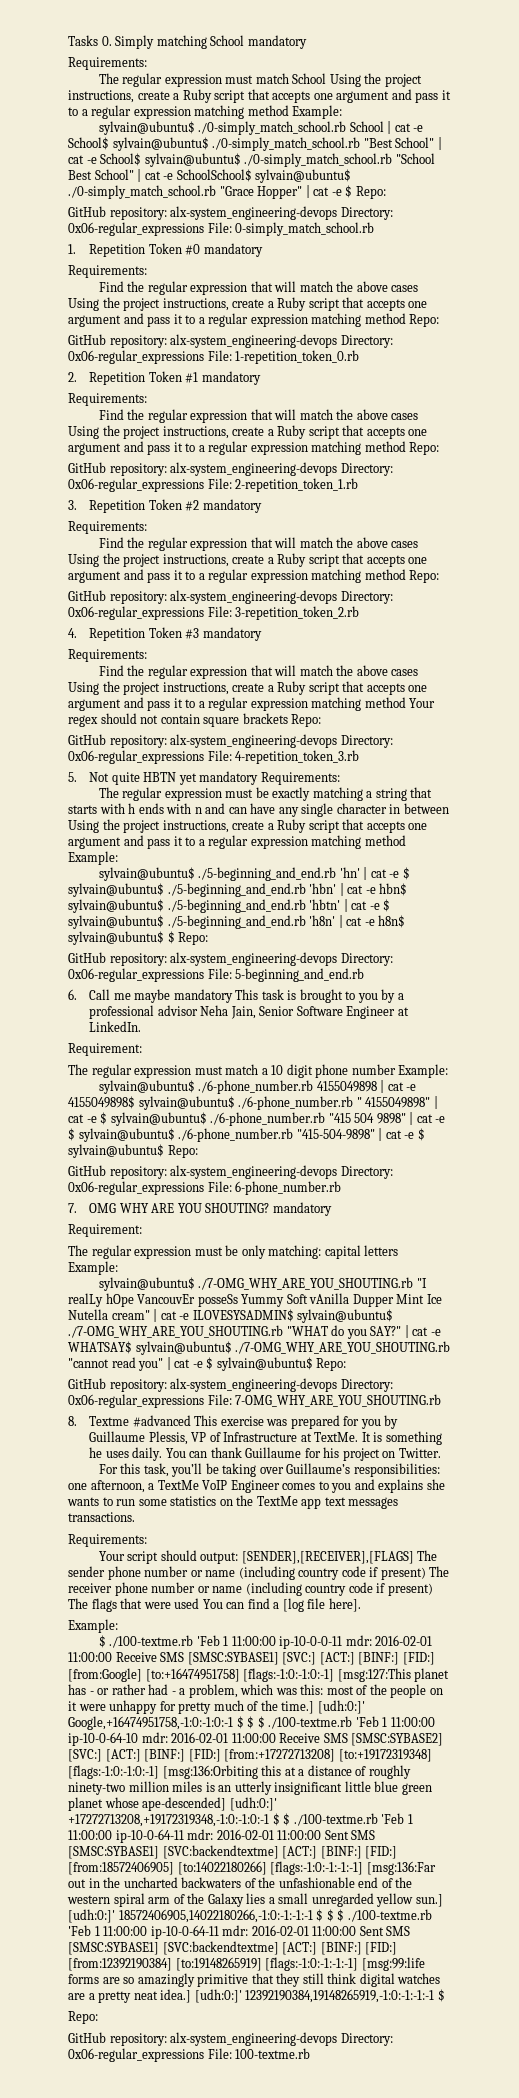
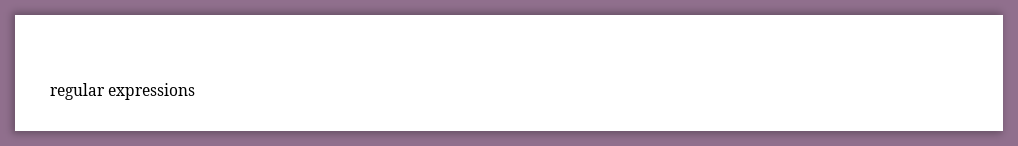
- Tasks 0. Simply matching School mandatory
- Requirements:
- The regular expression must match School Using the project instructions, create a Ruby script that accepts one argument and pass it to a regular expression matching method Example:
- sylvain@ubuntu$ ./0-simply_match_school.rb School | cat -e School$ sylvain@ubuntu$ ./0-simply_match_school.rb "Best School" | cat -e School$ sylvain@ubuntu$ ./0-simply_match_school.rb "School Best School" | cat -e SchoolSchool$ sylvain@ubuntu$ ./0-simply_match_school.rb "Grace Hopper" | cat -e $ Repo:
- GitHub repository: alx-system_engineering-devops Directory: 0x06-regular_expressions File: 0-simply_match_school.rb
- 1. Repetition Token #0 mandatory
- Requirements:
- Find the regular expression that will match the above cases Using the project instructions, create a Ruby script that accepts one argument and pass it to a regular expression matching method Repo:
- GitHub repository: alx-system_engineering-devops Directory: 0x06-regular_expressions File: 1-repetition_token_0.rb
- 2. Repetition Token #1 mandatory
- Requirements:
- Find the regular expression that will match the above cases Using the project instructions, create a Ruby script that accepts one argument and pass it to a regular expression matching method Repo:
- GitHub repository: alx-system_engineering-devops Directory: 0x06-regular_expressions File: 2-repetition_token_1.rb
- 3. Repetition Token #2 mandatory
- Requirements:
- Find the regular expression that will match the above cases Using the project instructions, create a Ruby script that accepts one argument and pass it to a regular expression matching method Repo:
- GitHub repository: alx-system_engineering-devops Directory: 0x06-regular_expressions File: 3-repetition_token_2.rb
- 4. Repetition Token #3 mandatory
- Requirements:
- Find the regular expression that will match the above cases Using the project instructions, create a Ruby script that accepts one argument and pass it to a regular expression matching method Your regex should not contain square brackets Repo:
- GitHub repository: alx-system_engineering-devops Directory: 0x06-regular_expressions File: 4-repetition_token_3.rb
- 5. Not quite HBTN yet mandatory Requirements:
- The regular expression must be exactly matching a string that starts with h ends with n and can have any single character in between Using the project instructions, create a Ruby script that accepts one argument and pass it to a regular expression matching method Example:
- sylvain@ubuntu$ ./5-beginning_and_end.rb 'hn' | cat -e $ sylvain@ubuntu$ ./5-beginning_and_end.rb 'hbn' | cat -e hbn$ sylvain@ubuntu$ ./5-beginning_and_end.rb 'hbtn' | cat -e $ sylvain@ubuntu$ ./5-beginning_and_end.rb 'h8n' | cat -e h8n$ sylvain@ubuntu$ $ Repo:
- GitHub repository: alx-system_engineering-devops Directory: 0x06-regular_expressions File: 5-beginning_and_end.rb
- 6. Call me maybe mandatory This task is brought to you by a professional advisor Neha Jain, Senior Software Engineer at LinkedIn.
- Requirement:
- The regular expression must match a 10 digit phone number Example:
- sylvain@ubuntu$ ./6-phone_number.rb 4155049898 | cat -e 4155049898$ sylvain@ubuntu$ ./6-phone_number.rb " 4155049898" | cat -e $ sylvain@ubuntu$ ./6-phone_number.rb "415 504 9898" | cat -e $ sylvain@ubuntu$ ./6-phone_number.rb "415-504-9898" | cat -e $ sylvain@ubuntu$ Repo:
- GitHub repository: alx-system_engineering-devops Directory: 0x06-regular_expressions File: 6-phone_number.rb
- 7. OMG WHY ARE YOU SHOUTING? mandatory
- Requirement:
- The regular expression must be only matching: capital letters Example:
- sylvain@ubuntu$ ./7-OMG_WHY_ARE_YOU_SHOUTING.rb "I realLy hOpe VancouvEr posseSs Yummy Soft vAnilla Dupper Mint Ice Nutella cream" | cat -e ILOVESYSADMIN$ sylvain@ubuntu$ ./7-OMG_WHY_ARE_YOU_SHOUTING.rb "WHAT do you SAY?" | cat -e WHATSAY$ sylvain@ubuntu$ ./7-OMG_WHY_ARE_YOU_SHOUTING.rb "cannot read you" | cat -e $ sylvain@ubuntu$ Repo:
- GitHub repository: alx-system_engineering-devops Directory: 0x06-regular_expressions File: 7-OMG_WHY_ARE_YOU_SHOUTING.rb
- 8. Textme #advanced This exercise was prepared for you by Guillaume Plessis, VP of Infrastructure at TextMe. It is something he uses daily. You can thank Guillaume for his project on Twitter.
- For this task, you’ll be taking over Guillaume’s responsibilities: one afternoon, a TextMe VoIP Engineer comes to you and explains she wants to run some statistics on the TextMe app text messages transactions.
- Requirements:
- Your script should output: [SENDER],[RECEIVER],[FLAGS] The sender phone number or name (including country code if present) The receiver phone number or name (including country code if present) The flags that were used You can find a [log file here].
- Example:
- $ ./100-textme.rb 'Feb 1 11:00:00 ip-10-0-0-11 mdr: 2016-02-01 11:00:00 Receive SMS [SMSC:SYBASE1] [SVC:] [ACT:] [BINF:] [FID:] [from:Google] [to:+16474951758] [flags:-1:0:-1:0:-1] [msg:127:This planet has - or rather had - a problem, which was this: most of the people on it were unhappy for pretty much of the time.] [udh:0:]' Google,+16474951758,-1:0:-1:0:-1 $ $ $ ./100-textme.rb 'Feb 1 11:00:00 ip-10-0-64-10 mdr: 2016-02-01 11:00:00 Receive SMS [SMSC:SYBASE2] [SVC:] [ACT:] [BINF:] [FID:] [from:+17272713208] [to:+19172319348] [flags:-1:0:-1:0:-1] [msg:136:Orbiting this at a distance of roughly ninety-two million miles is an utterly insignificant little blue green planet whose ape-descended] [udh:0:]' +17272713208,+19172319348,-1:0:-1:0:-1 $ $ ./100-textme.rb 'Feb 1 11:00:00 ip-10-0-64-11 mdr: 2016-02-01 11:00:00 Sent SMS [SMSC:SYBASE1] [SVC:backendtextme] [ACT:] [BINF:] [FID:] [from:18572406905] [to:14022180266] [flags:-1:0:-1:-1:-1] [msg:136:Far out in the uncharted backwaters of the unfashionable end of the western spiral arm of the Galaxy lies a small unregarded yellow sun.] [udh:0:]' 18572406905,14022180266,-1:0:-1:-1:-1 $ $ $ ./100-textme.rb 'Feb 1 11:00:00 ip-10-0-64-11 mdr: 2016-02-01 11:00:00 Sent SMS [SMSC:SYBASE1] [SVC:backendtextme] [ACT:] [BINF:] [FID:] [from:12392190384] [to:19148265919] [flags:-1:0:-1:-1:-1] [msg:99:life forms are so amazingly primitive that they still think digital watches are a pretty neat idea.] [udh:0:]' 12392190384,19148265919,-1:0:-1:-1:-1 $
- Repo:
- GitHub repository: alx-system_engineering-devops Directory: 0x06-regular_expressions File: 100-textme.rb
+ regular expressions

